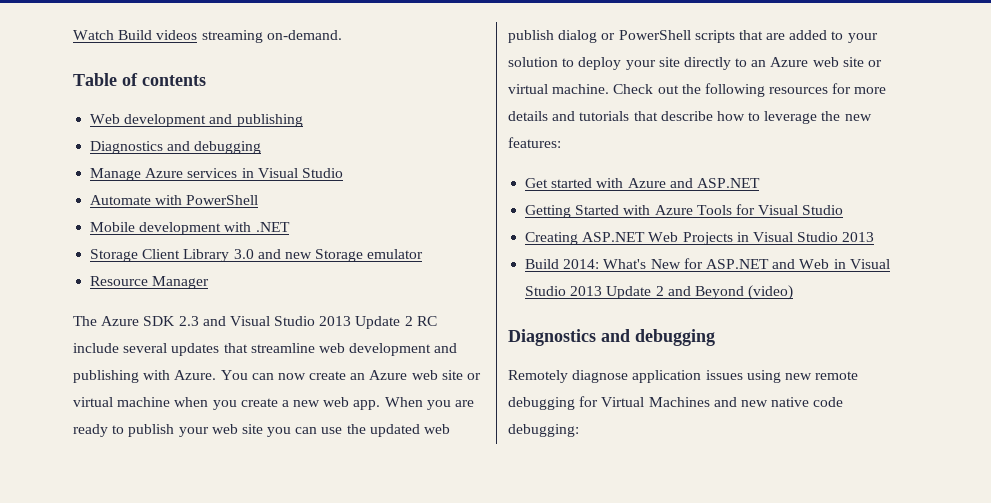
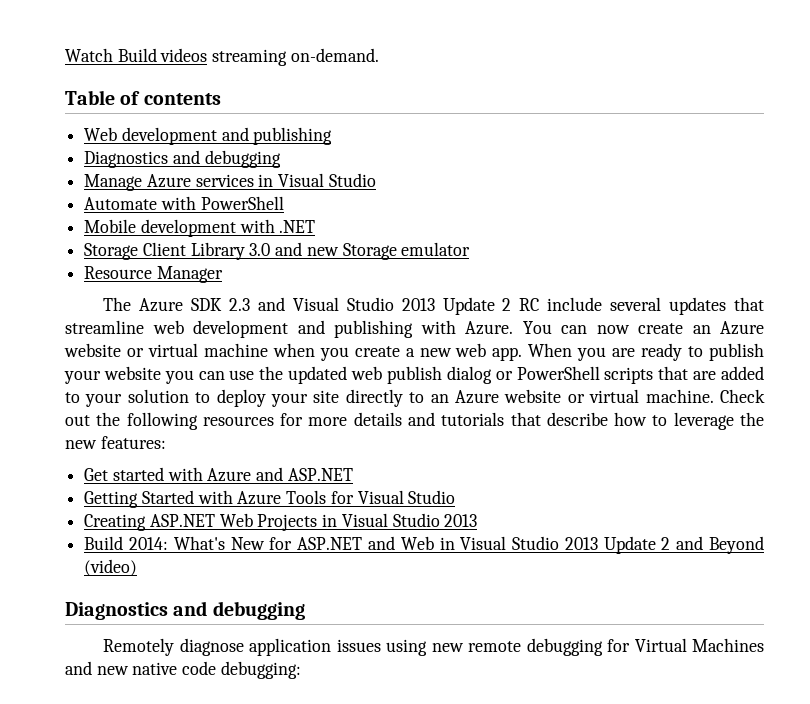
- You can now create an Azure web site or virtual machine when you create a new web app.
+ You can now create an Azure website or virtual machine when you create a new web app.
- When you are ready to publish your web site you can use the updated web publish dialog or PowerShell scripts that are added to your solution to deploy your site directly to an Azure web site or virtual machine.
+ When you are ready to publish your website you can use the updated web publish dialog or PowerShell scripts that are added to your solution to deploy your site directly to an Azure website or virtual machine.

